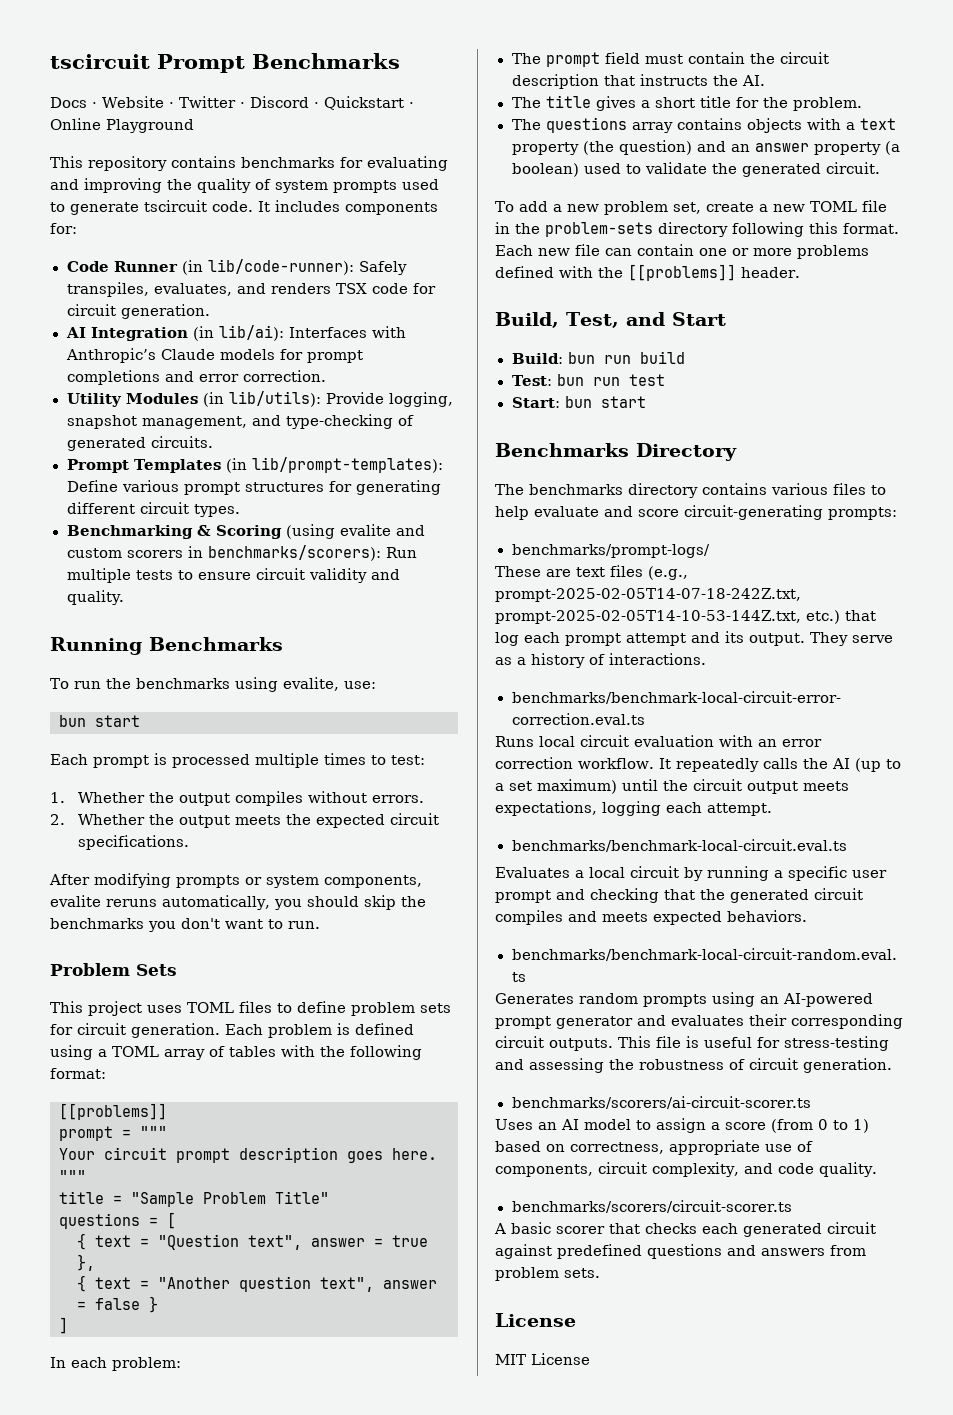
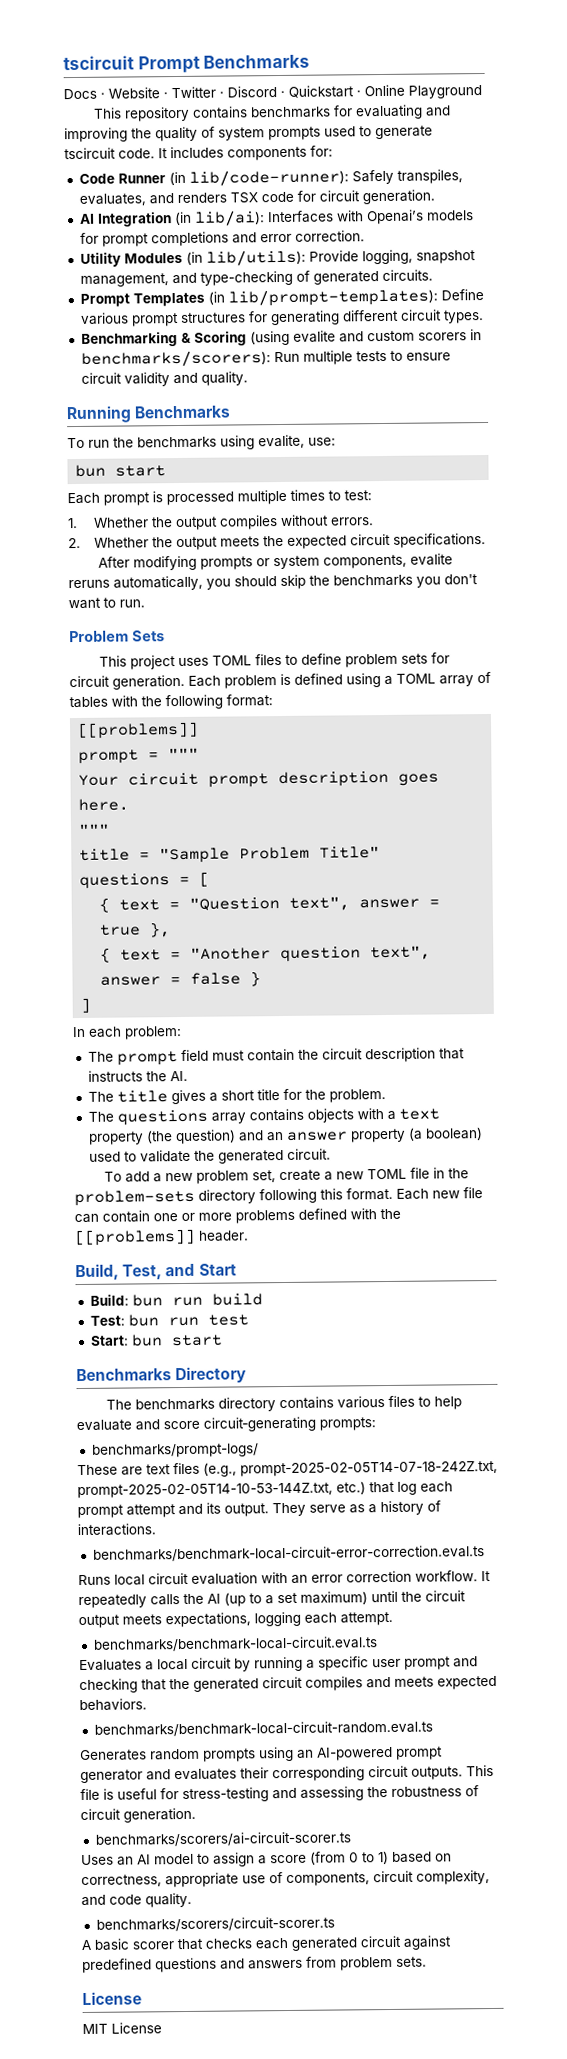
- AI Integration (in lib/ai): Interfaces with Anthropic’s Claude models for prompt completions and error correction.
+ AI Integration (in lib/ai): Interfaces with Openai’s models for prompt completions and error correction.

